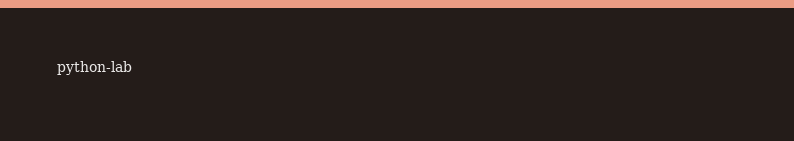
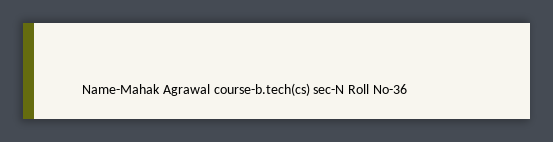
- python-lab
+ Name-Mahak Agrawal course-b.tech(cs) sec-N Roll No-36

